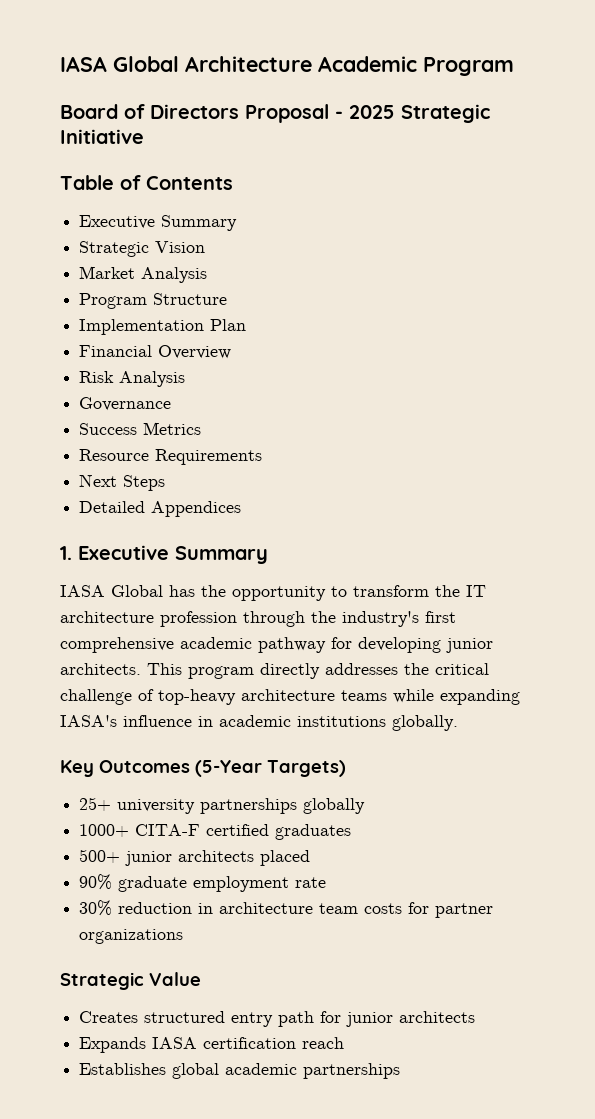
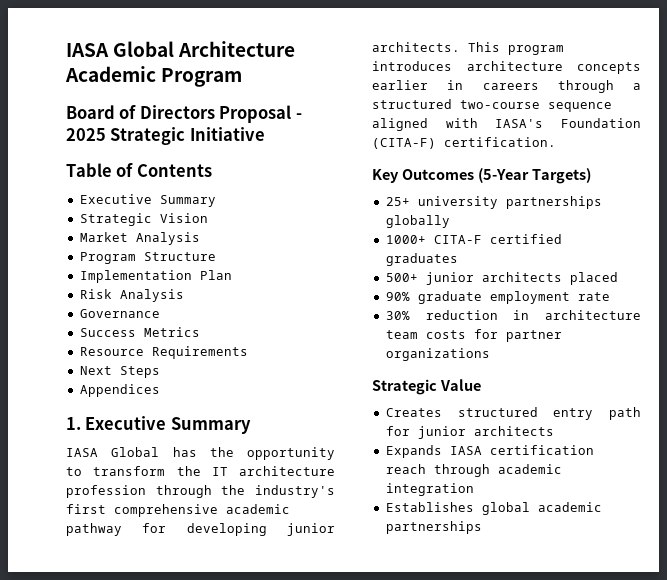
- Financial Overview
- Detailed Appendices
+ Appendices
- This program directly addresses the critical challenge of top-heavy architecture teams while expanding IASA's influence in academic institutions globally.
+ This program introduces architecture concepts earlier in careers through a structured two-course sequence aligned with IASA's Foundation (CITA-F) certification.
- Expands IASA certification reach
+ Expands IASA certification reach through academic integration

